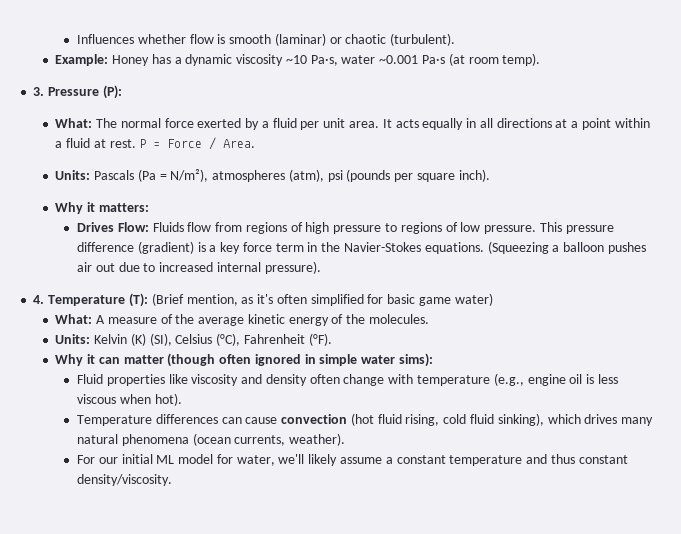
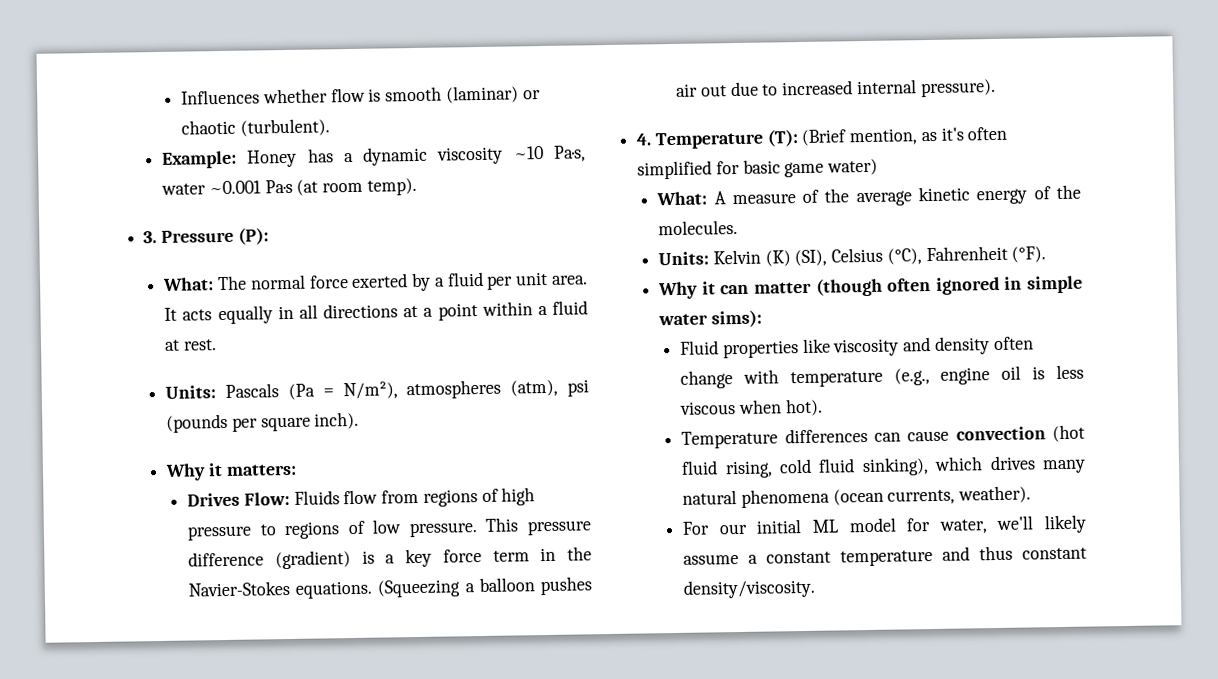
- P = Force / Area.

